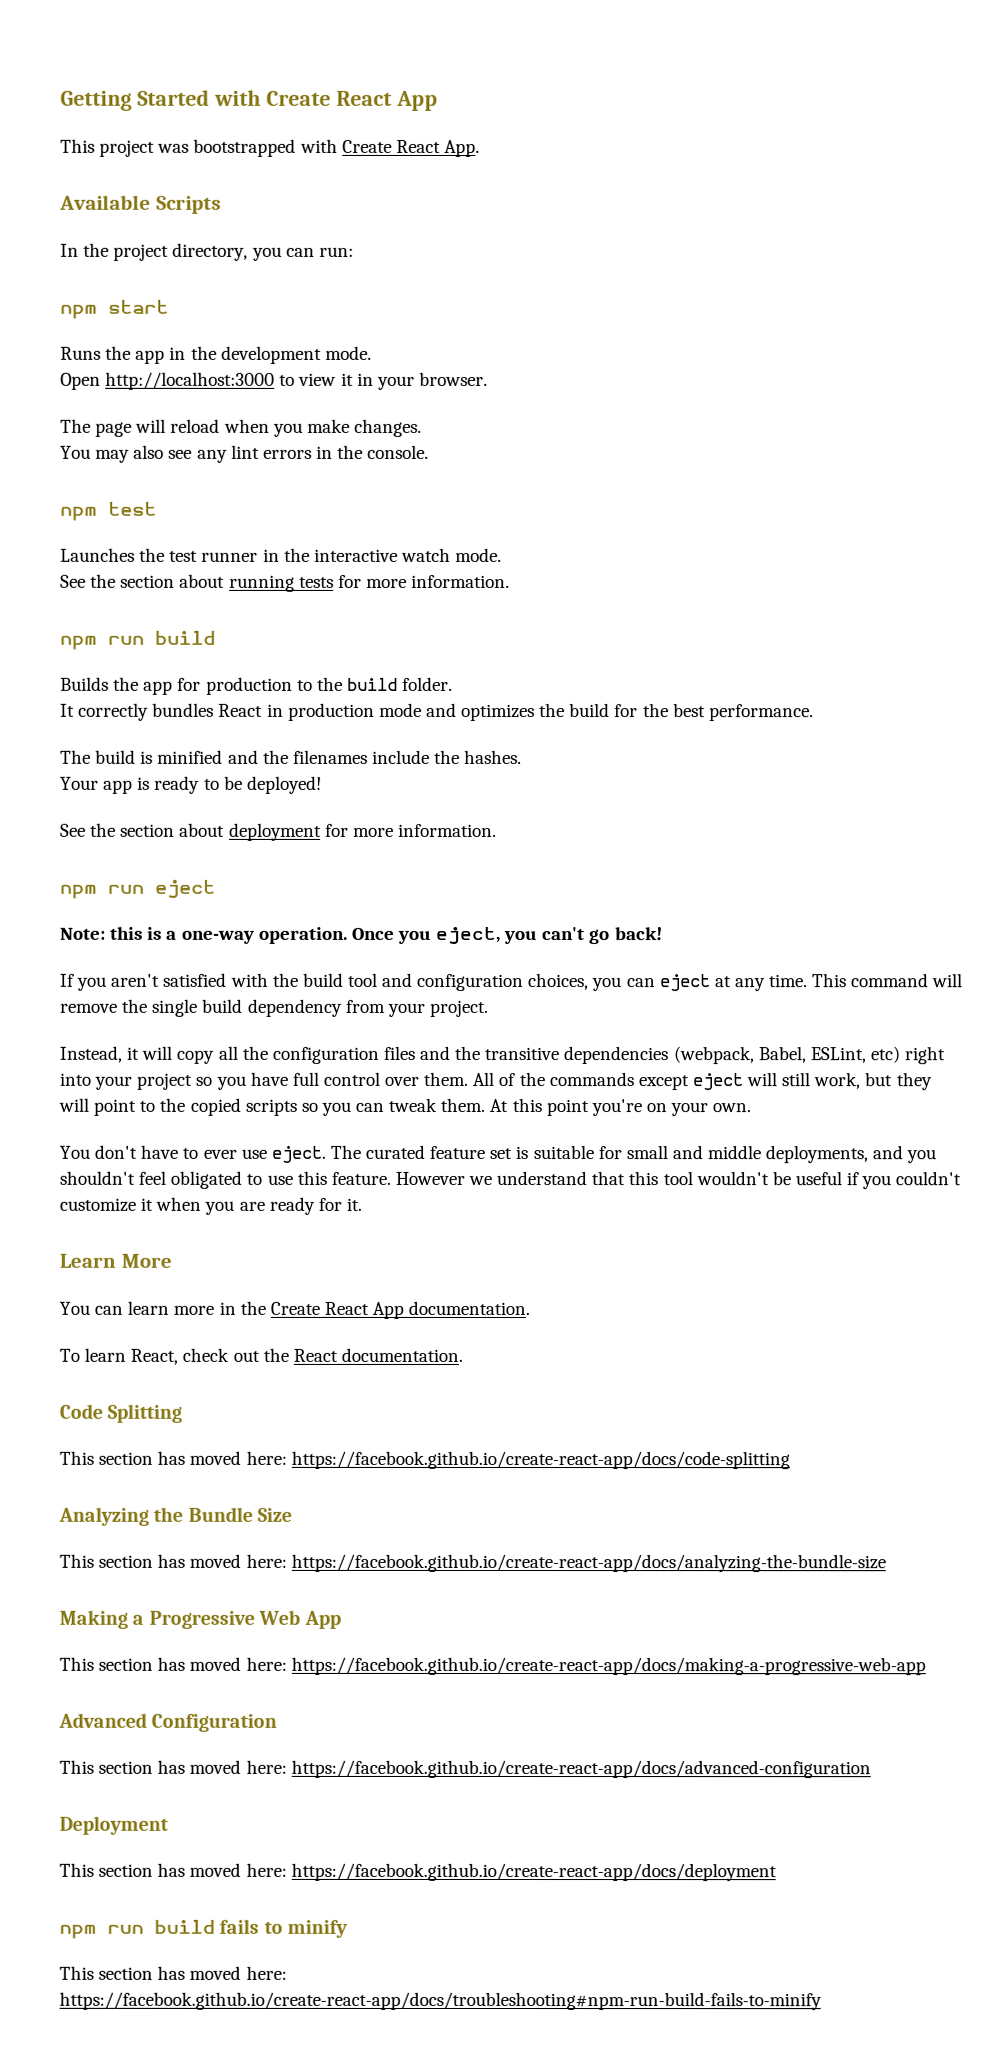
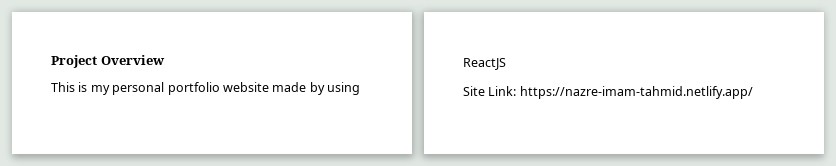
- Getting Started with Create React App
- This project was bootstrapped with Create React App.
- Available Scripts
- In the project directory, you can run:
- npm start
- Runs the app in the development mode.
- Open http://localhost:3000 to view it in your browser.
- The page will reload when you make changes.
- You may also see any lint errors in the console.
- npm test
- Launches the test runner in the interactive watch mode.
- See the section about running tests for more information.
- npm run build
- Builds the app for production to the build folder.
- It correctly bundles React in production mode and optimizes the build for the best performance.
- The build is minified and the filenames include the hashes.
- Your app is ready to be deployed!
- See the section about deployment for more information.
- npm run eject
- Note: this is a one-way operation. Once you eject, you can't go back!
- If you aren't satisfied with the build tool and configuration choices, you can eject at any time. This command will remove the single build dependency from your project.
- Instead, it will copy all the configuration files and the transitive dependencies (webpack, Babel, ESLint, etc) right into your project so you have full control over them. All of the commands except eject will still work, but they will point to the copied scripts so you can tweak them. At this point you're on your own.
- You don't have to ever use eject. The curated feature set is suitable for small and middle deployments, and you shouldn't feel obligated to use this feature. However we understand that this tool wouldn't be useful if you couldn't customize it when you are ready for it.
- Learn More
- You can learn more in the Create React App documentation.
- To learn React, check out the React documentation.
- Code Splitting
- This section has moved here: https://facebook.github.io/create-react-app/docs/code-splitting
- Analyzing the Bundle Size
- This section has moved here: https://facebook.github.io/create-react-app/docs/analyzing-the-bundle-size
- Making a Progressive Web App
- This section has moved here: https://facebook.github.io/create-react-app/docs/making-a-progressive-web-app
- Advanced Configuration
- This section has moved here: https://facebook.github.io/create-react-app/docs/advanced-configuration
- Deployment
- This section has moved here: https://facebook.github.io/create-react-app/docs/deployment
- npm run build fails to minify
- This section has moved here: https://facebook.github.io/create-react-app/docs/troubleshooting#npm-run-build-fails-to-minify
+ Project Overview
+ This is my personal portfolio website made by using ReactJS
+ Site Link: https://nazre-imam-tahmid.netlify.app/

